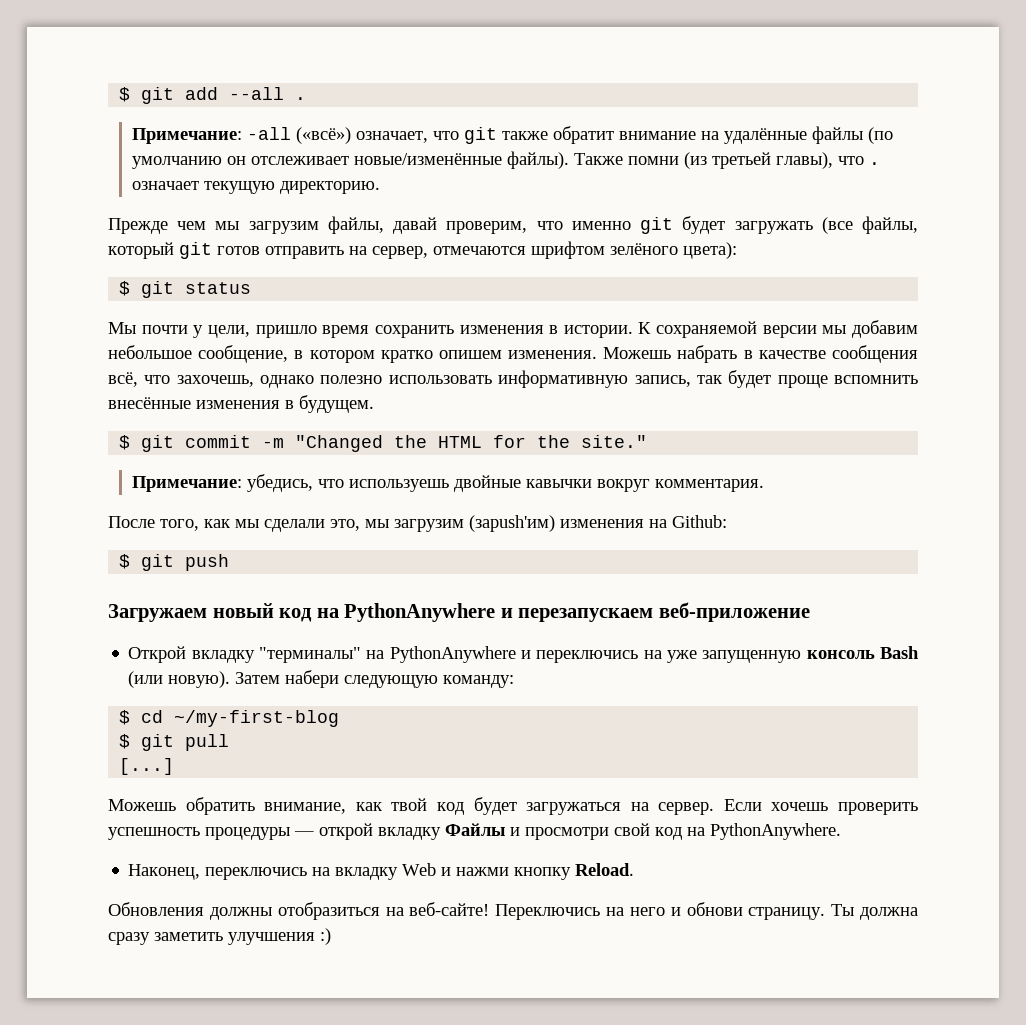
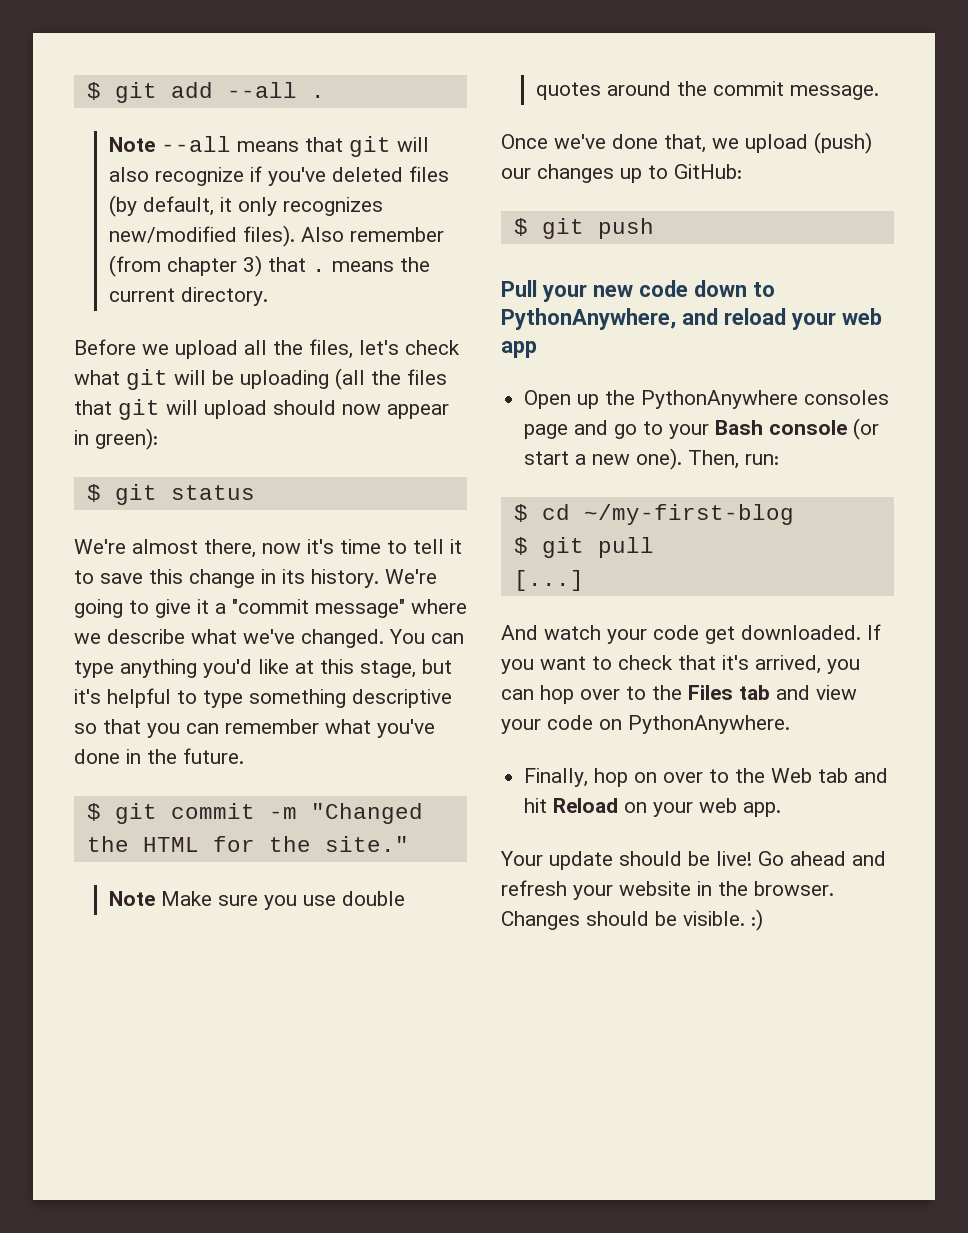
- Примечание: -all («всё») означает, что git также обратит внимание на удалённые файлы (по умолчанию он отслеживает новые/изменённые файлы). Также помни (из третьей главы), что . означает текущую директорию.
- Прежде чем мы загрузим файлы, давай проверим, что именно git будет загружать (все файлы, который git готов отправить на сервер, отмечаются шрифтом зелёного цвета):
+ Note --all means that git will also recognize if you've deleted files (by default, it only recognizes new/modified files). Also remember (from chapter 3) that . means the current directory.
+ Before we upload all the files, let's check what git will be uploading (all the files that git will upload should now appear in green):
  $ git status
- Мы почти у цели, пришло время сохранить изменения в истории. К сохраняемой версии мы добавим небольшое сообщение, в котором кратко опишем изменения. Можешь набрать в качестве сообщения всё, что захочешь, однако полезно использовать информативную запись, так будет проще вспомнить внесённые изменения в будущем.
+ We're almost there, now it's time to tell it to save this change in its history. We're going to give it a "commit message" where we describe what we've changed. You can type anything you'd like at this stage, but it's helpful to type something descriptive so that you can remember what you've done in the future.
- Примечание: убедись, что используешь двойные кавычки вокруг комментария.
- После того, как мы сделали это, мы загрузим (заpush'им) изменения на Github:
+ Note Make sure you use double quotes around the commit message.
+ Once we've done that, we upload (push) our changes up to GitHub:
  $ git push
- Загружаем новый код на PythonAnywhere и перезапускаем веб-приложение
- Открой вкладку "терминалы" на PythonAnywhere и переключись на уже запущенную консоль Bash (или новую). Затем набери следующую команду:
+ Pull your new code down to PythonAnywhere, and reload your web app
+ Open up the PythonAnywhere consoles page and go to your Bash console (or start a new one). Then, run:
- Можешь обратить внимание, как твой код будет загружаться на сервер. Если хочешь проверить успешность процедуры — открой вкладку Файлы и просмотри свой код на PythonAnywhere.
- Наконец, переключись на вкладку Web и нажми кнопку Reload.
- Обновления должны отобразиться на веб-сайте! Переключись на него и обнови страницу. Ты должна сразу заметить улучшения :)
+ And watch your code get downloaded. If you want to check that it's arrived, you can hop over to the Files tab and view your code on PythonAnywhere.
+ Finally, hop on over to the Web tab and hit Reload on your web app.
+ Your update should be live! Go ahead and refresh your website in the browser. Changes should be visible. :)

